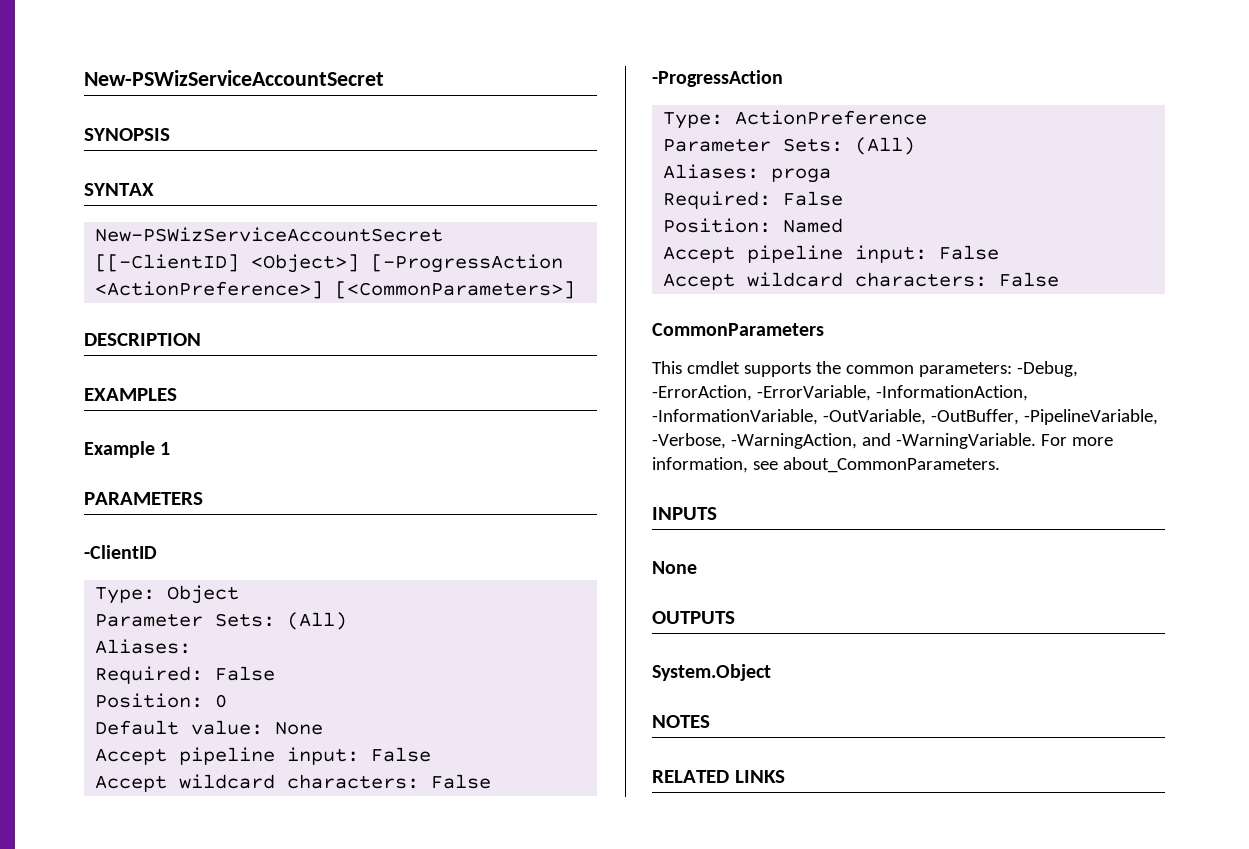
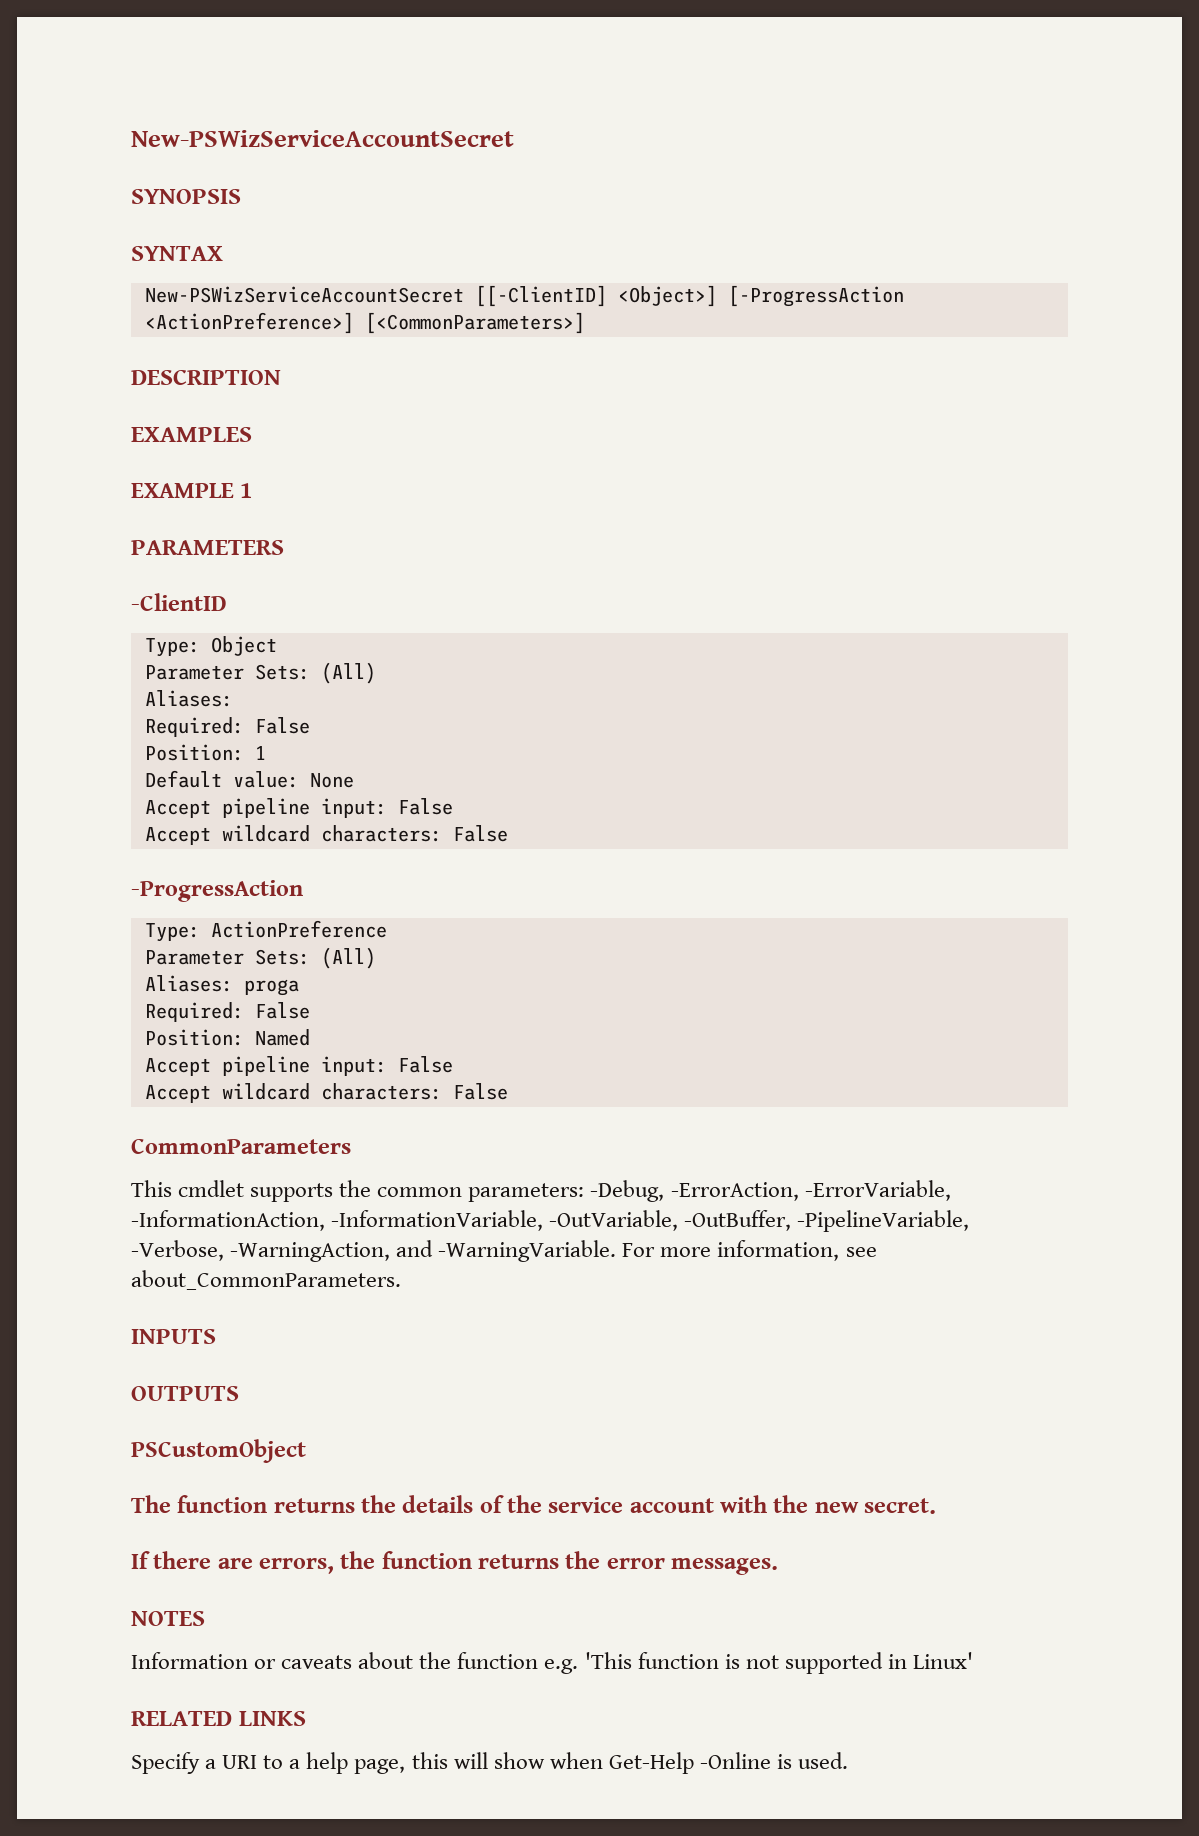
- Example 1
+ EXAMPLE 1
- Position: 0
+ Position: 1
  INPUTS
- None
- System.Object
+ PSCustomObject
+ The function returns the details of the service account with the new secret.
+ If there are errors, the function returns the error messages.
  NOTES
+ Information or caveats about the function e.g. 'This function is not supported in Linux'
  RELATED LINKS
+ Specify a URI to a help page, this will show when Get-Help -Online is used.

